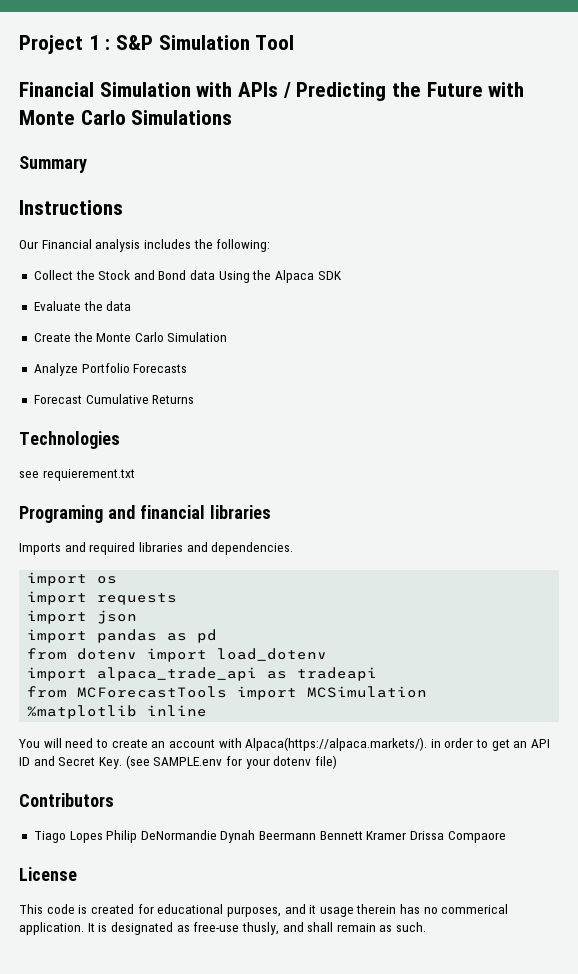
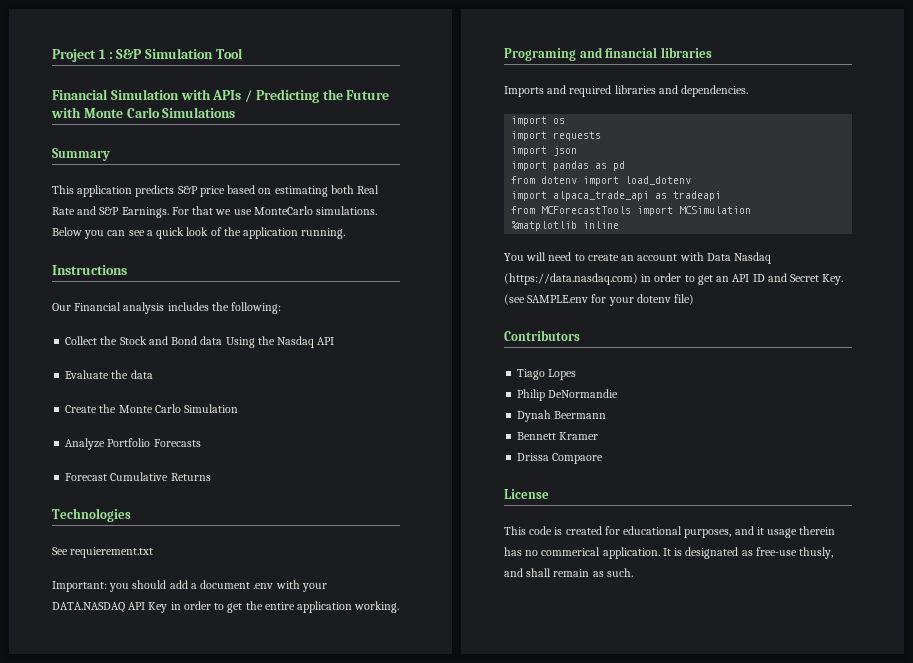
+ This application predicts S&P price based on estimating both Real Rate and S&P Earnings. For that we use MonteCarlo simulations. Below you can see a quick look of the application running.
- Collect the Stock and Bond data Using the Alpaca SDK
+ Collect the Stock and Bond data Using the Nasdaq API
- see requierement.txt
+ See requierement.txt
+ Important: you should add a document .env with your DATA.NASDAQ API Key in order to get the entire application working.
- You will need to create an account with Alpaca(https://alpaca.markets/). in order to get an API ID and Secret Key. (see SAMPLE.env for your dotenv file)
+ You will need to create an account with Data Nasdaq (https://data.nasdaq.com) in order to get an API ID and Secret Key. (see SAMPLE.env for your dotenv file)
- Tiago Lopes Philip DeNormandie Dynah Beermann Bennett Kramer Drissa Compaore
+ Tiago Lopes
+ Philip DeNormandie
+ Dynah Beermann
+ Bennett Kramer
+ Drissa Compaore

